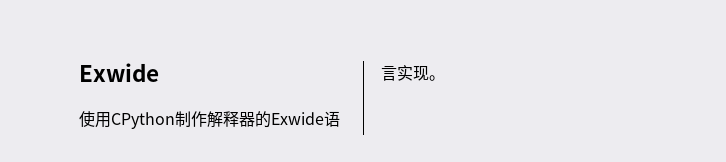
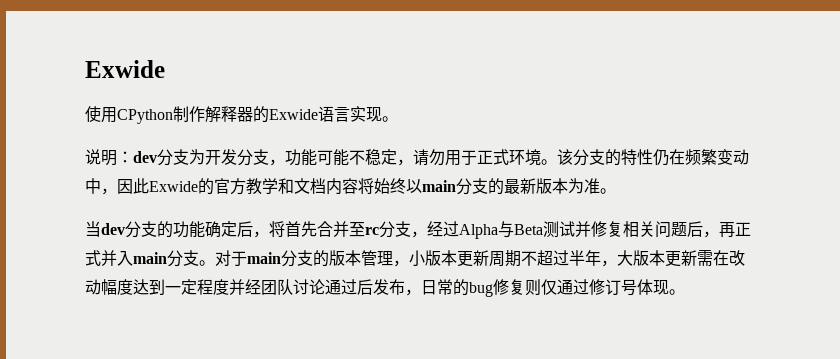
+ 说明：dev分支为开发分支，功能可能不稳定，请勿用于正式环境。该分支的特性仍在频繁变动中，因此Exwide的官方教学和文档内容将始终以main分支的最新版本为准。
+ 当dev分支的功能确定后，将首先合并至rc分支，经过Alpha与Beta测试并修复相关问题后，再正式并入main分支。对于main分支的版本管理，小版本更新周期不超过半年，大版本更新需在改动幅度达到一定程度并经团队讨论通过后发布，日常的bug修复则仅通过修订号体现。

